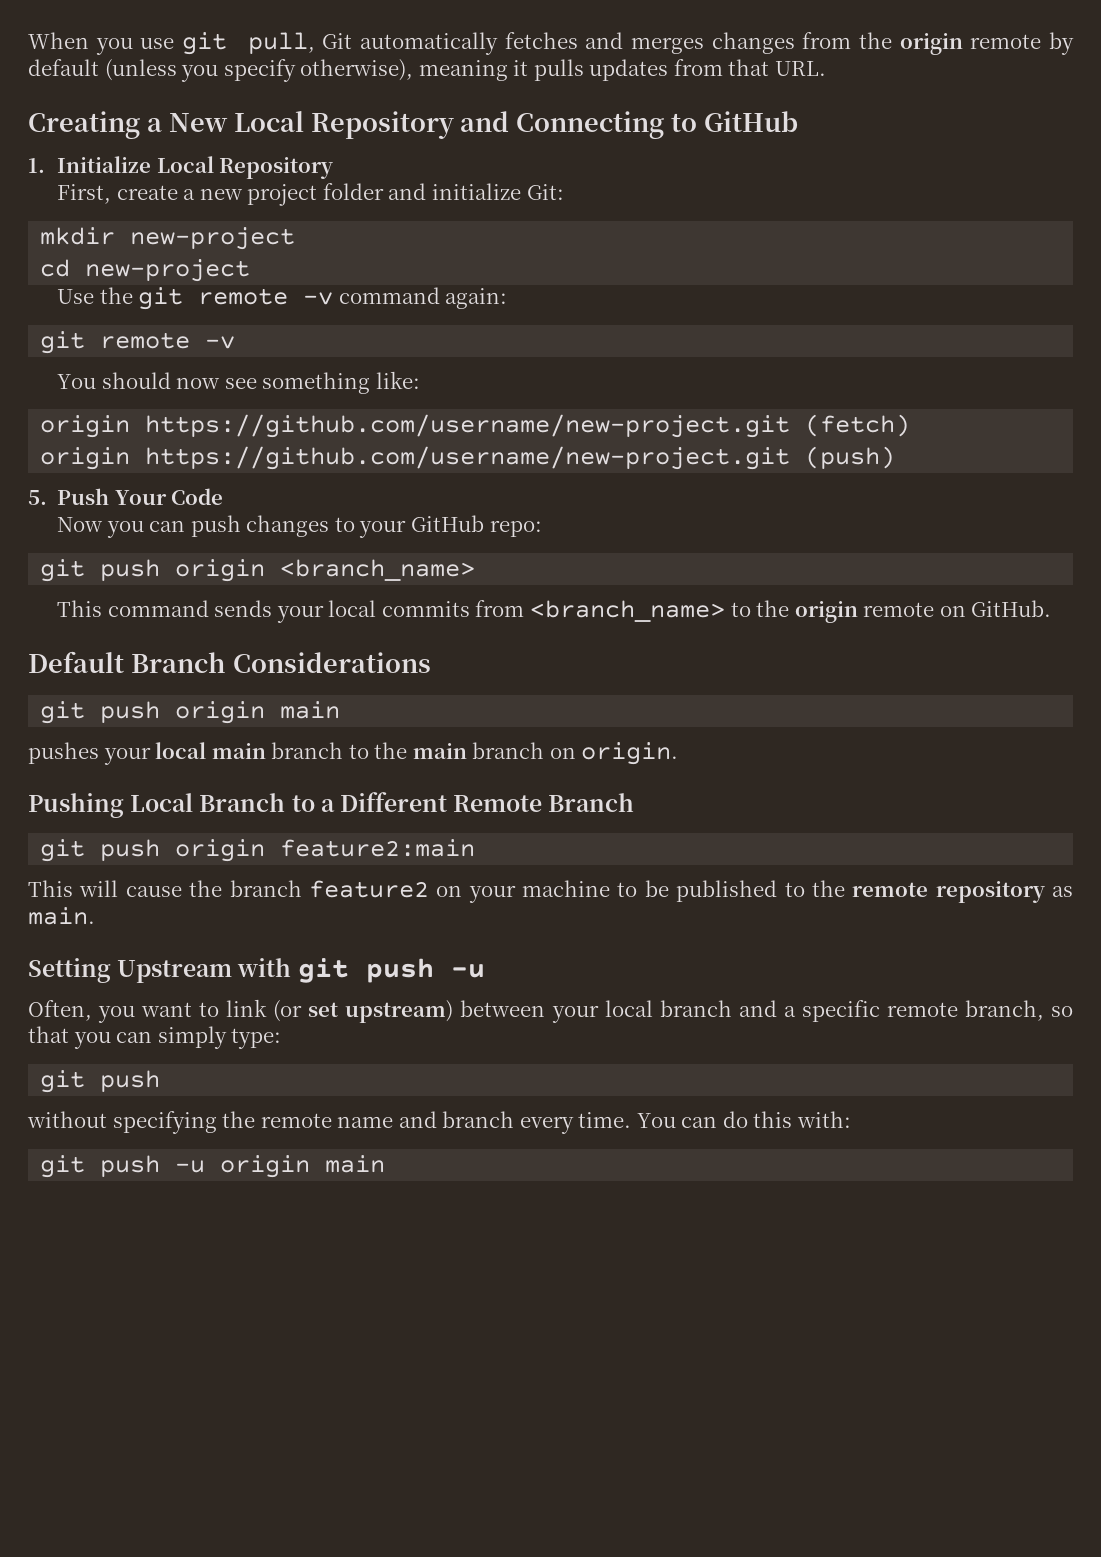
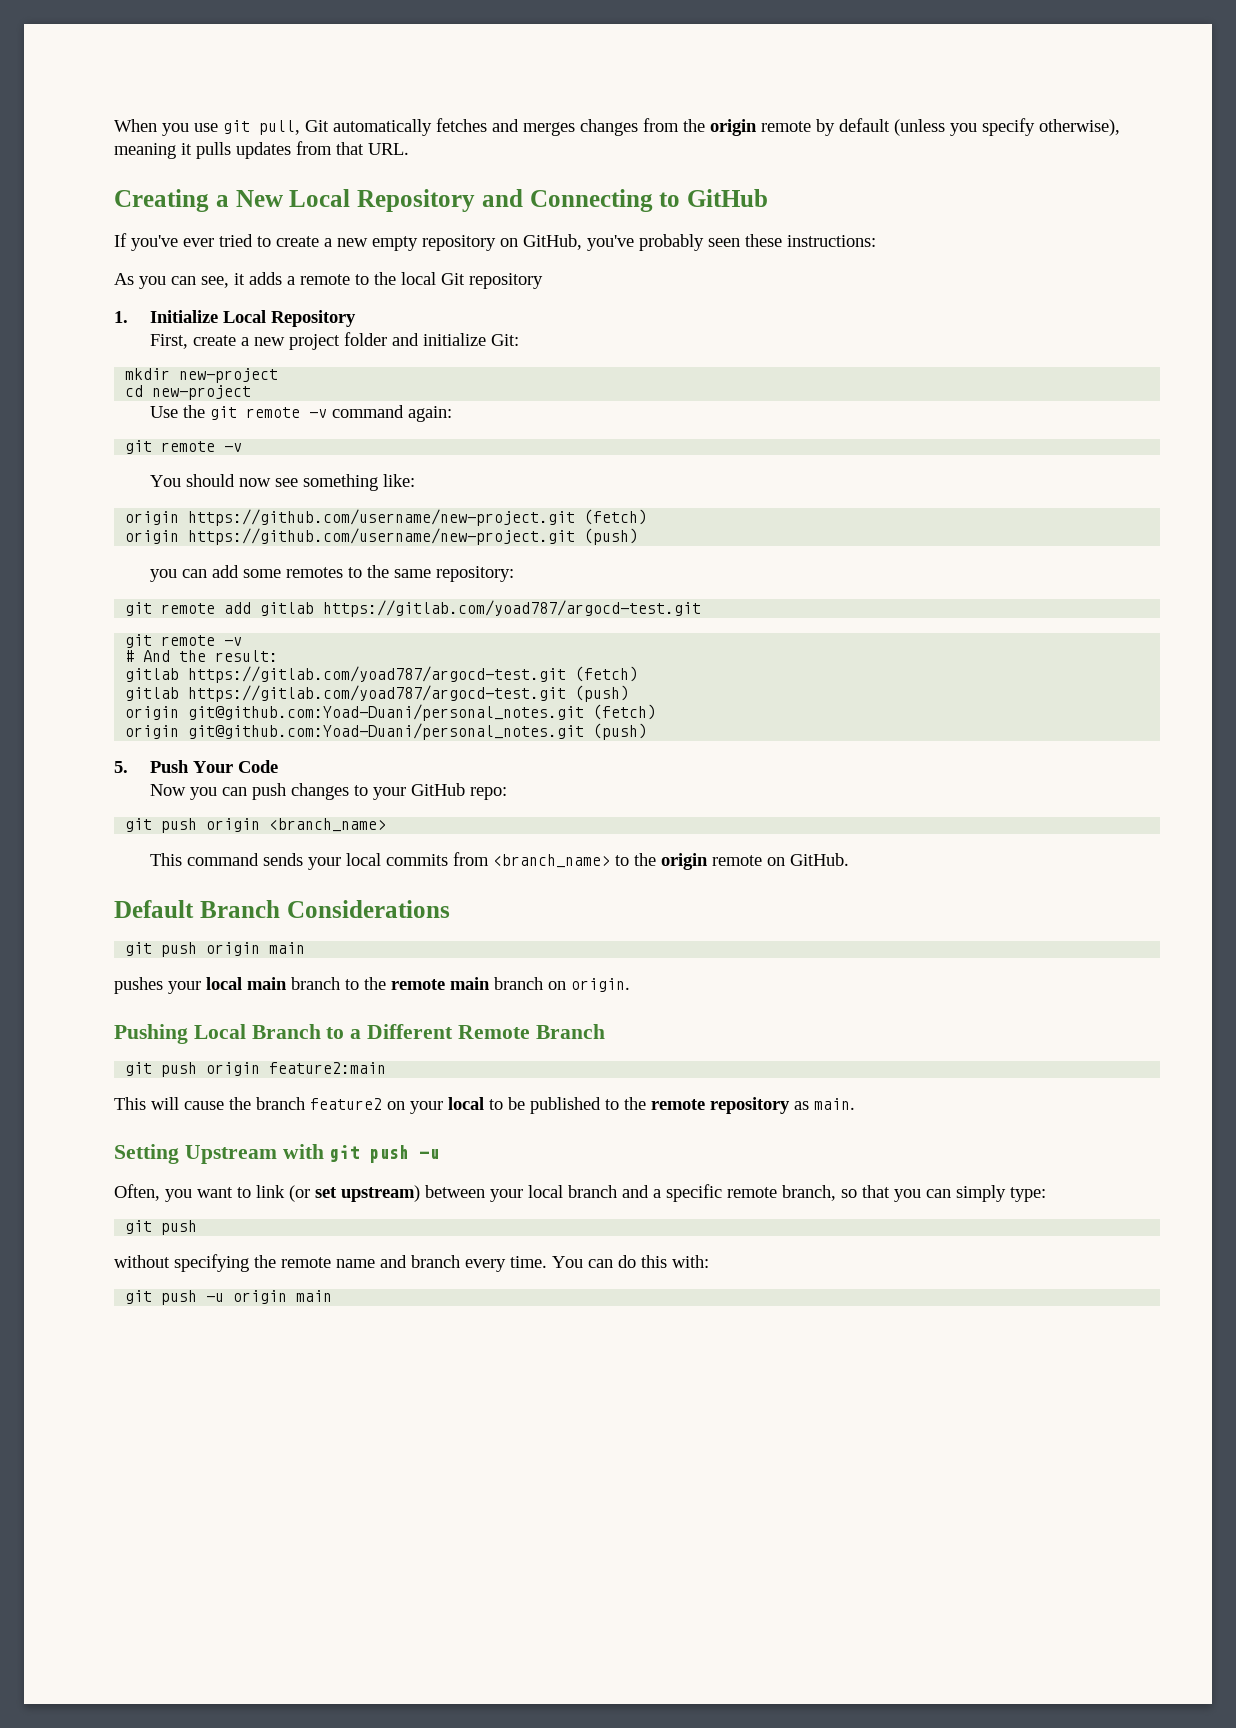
+ If you've ever tried to create a new empty repository on GitHub, you've probably seen these instructions:
+ As you can see, it adds a remote to the local Git repository
+ you can add some remotes to the same repository:
+ git remote add gitlab https://gitlab.com/yoad787/argocd-test.git
+ git remote -v
+ # And the result:
+ gitlab https://gitlab.com/yoad787/argocd-test.git (fetch)
+ gitlab https://gitlab.com/yoad787/argocd-test.git (push)
+ origin git@github.com:Yoad-Duani/personal_notes.git (fetch)
+ origin git@github.com:Yoad-Duani/personal_notes.git (push)
- pushes your local main branch to the main branch on origin.
+ pushes your local main branch to the remote main branch on origin.
- This will cause the branch feature2 on your machine to be published to the remote repository as main.
+ This will cause the branch feature2 on your local to be published to the remote repository as main.

